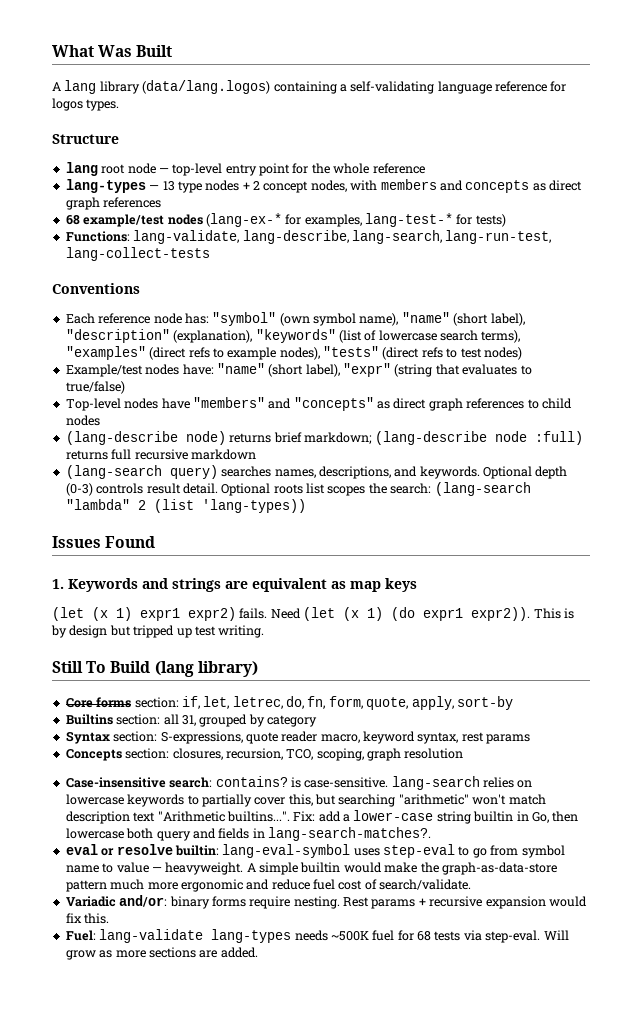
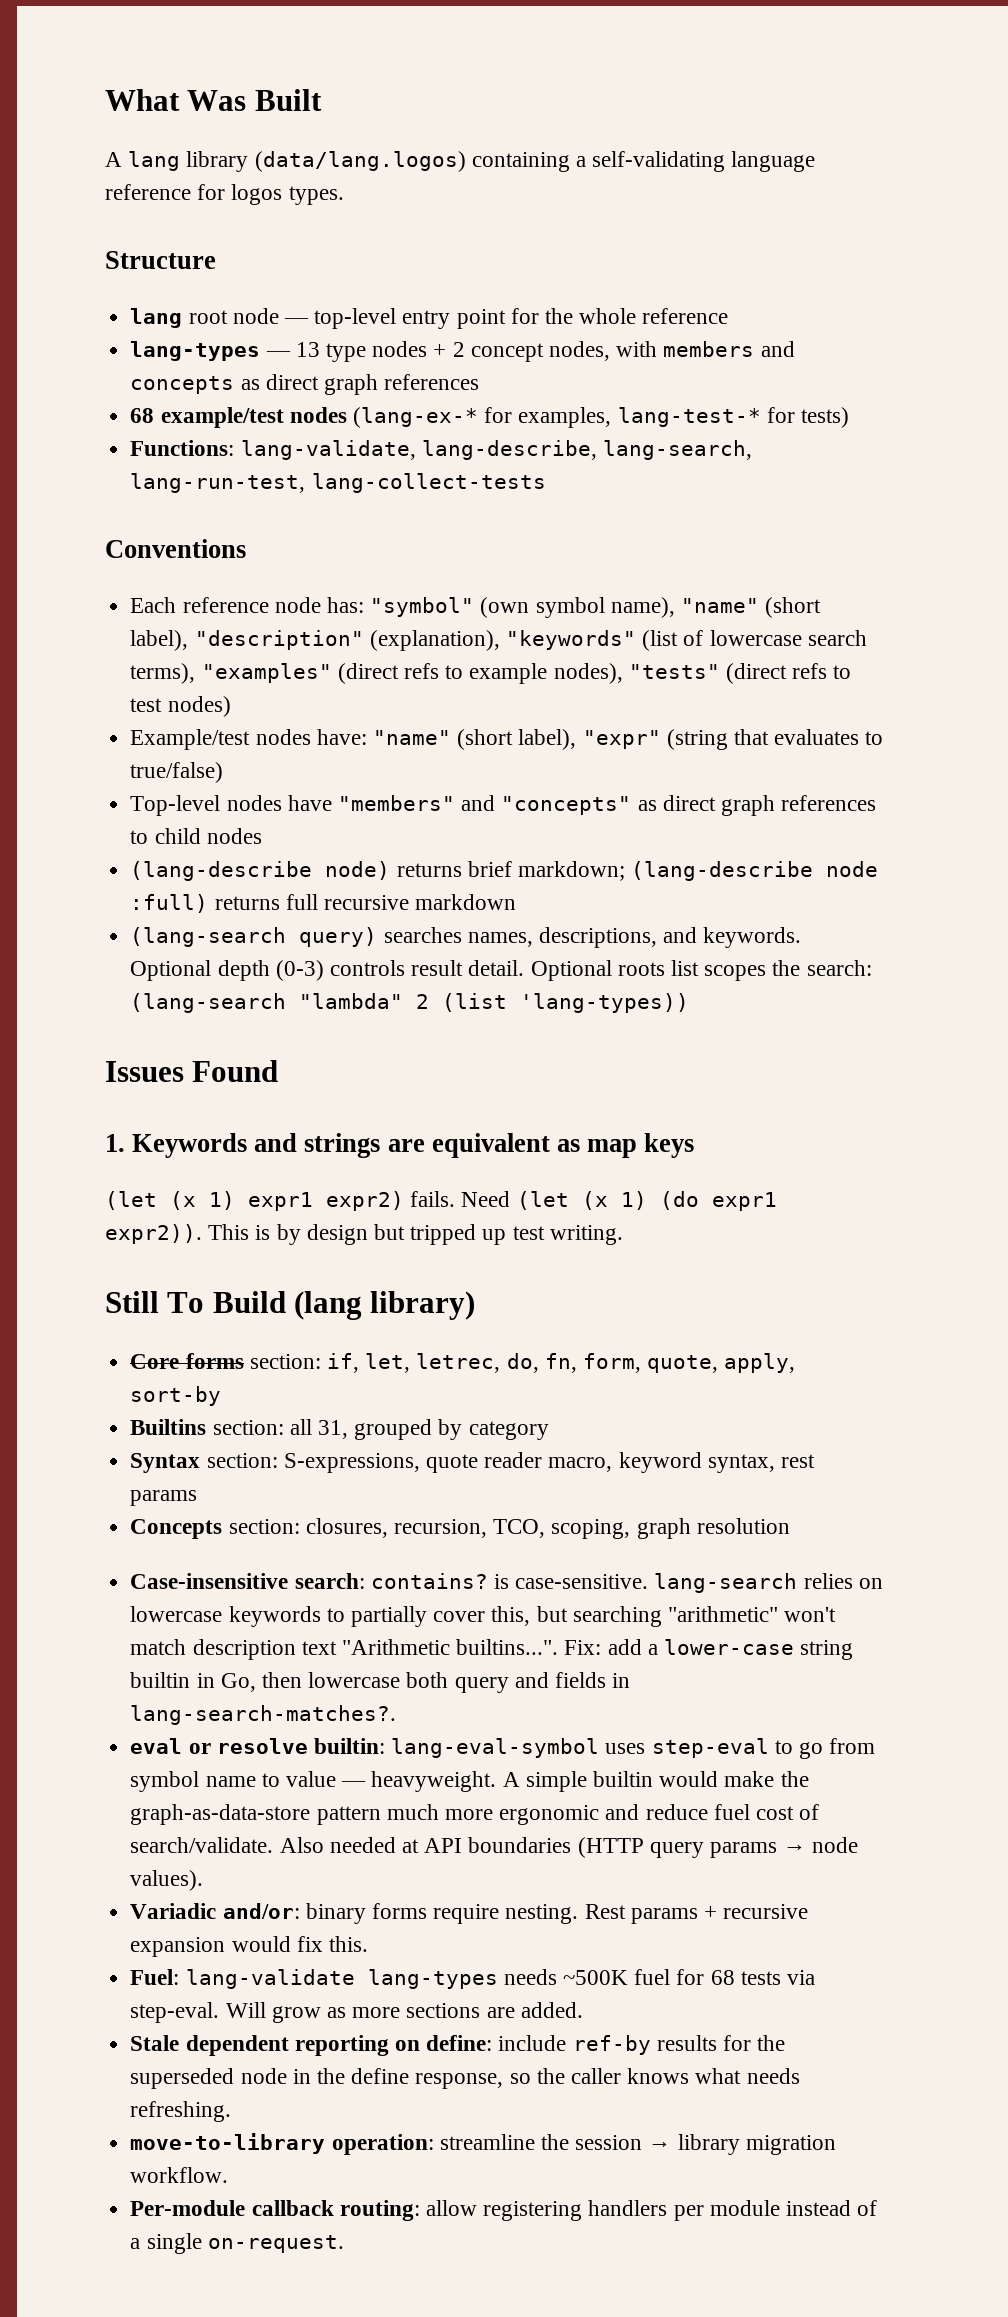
+ Also needed at API boundaries (HTTP query params → node values).
+ Stale dependent reporting on define: include ref-by results for the superseded node in the define response, so the caller knows what needs refreshing.
+ move-to-library operation: streamline the session → library migration workflow.
+ Per-module callback routing: allow registering handlers per module instead of a single on-request.

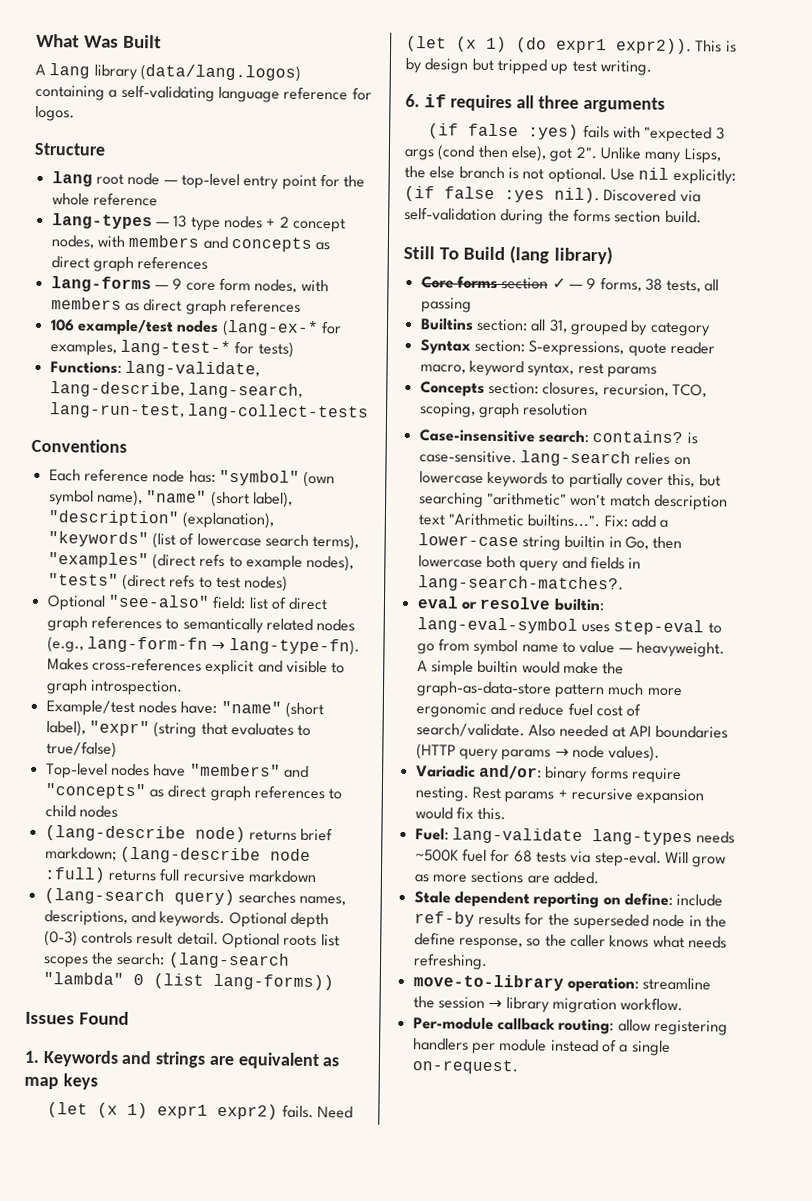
- A lang library (data/lang.logos) containing a self-validating language reference for logos types.
+ A lang library (data/lang.logos) containing a self-validating language reference for logos.
- 68 example/test nodes (lang-ex-* for examples, lang-test-* for tests)
+ lang-forms — 9 core form nodes, with members as direct graph references
+ 106 example/test nodes (lang-ex-* for examples, lang-test-* for tests)
+ Optional "see-also" field: list of direct graph references to semantically related nodes (e.g., lang-form-fn → lang-type-fn). Makes cross-references explicit and visible to graph introspection.
- Optional roots list scopes the search: (lang-search "lambda" 2 (list 'lang-types))
+ Optional roots list scopes the search: (lang-search "lambda" 0 (list lang-forms))
+ 6. if requires all three arguments
+ (if false :yes) fails with "expected 3 args (cond then else), got 2". Unlike many Lisps, the else branch is not optional. Use nil explicitly: (if false :yes nil). Discovered via self-validation during the forms section build.
- Core forms section: if, let, letrec, do, fn, form, quote, apply, sort-by
+ Core forms section ✓ — 9 forms, 38 tests, all passing

